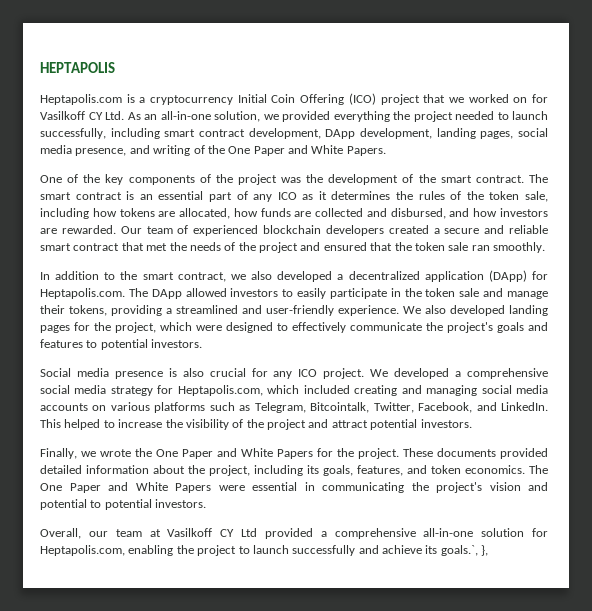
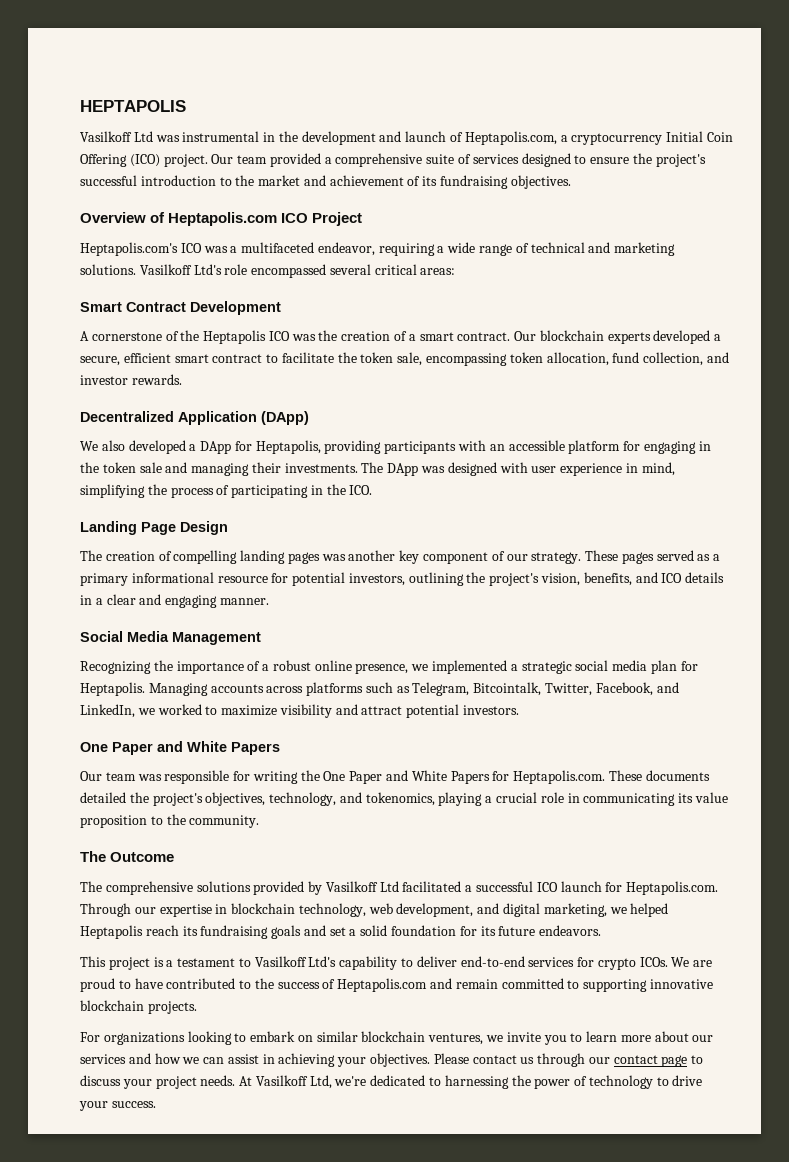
- Heptapolis.com is a cryptocurrency Initial Coin Offering (ICO) project that we worked on for Vasilkoff CY Ltd. As an all-in-one solution, we provided everything the project needed to launch successfully, including smart contract development, DApp development, landing pages, social media presence, and writing of the One Paper and White Papers.
- One of the key components of the project was the development of the smart contract. The smart contract is an essential part of any ICO as it determines the rules of the token sale, including how tokens are allocated, how funds are collected and disbursed, and how investors are rewarded. Our team of experienced blockchain developers created a secure and reliable smart contract that met the needs of the project and ensured that the token sale ran smoothly.
- In addition to the smart contract, we also developed a decentralized application (DApp) for Heptapolis.com. The DApp allowed investors to easily participate in the token sale and manage their tokens, providing a streamlined and user-friendly experience. We also developed landing pages for the project, which were designed to effectively communicate the project's goals and features to potential investors.
- Social media presence is also crucial for any ICO project. We developed a comprehensive social media strategy for Heptapolis.com, which included creating and managing social media accounts on various platforms such as Telegram, Bitcointalk, Twitter, Facebook, and LinkedIn. This helped to increase the visibility of the project and attract potential investors.
- Finally, we wrote the One Paper and White Papers for the project. These documents provided detailed information about the project, including its goals, features, and token economics. The One Paper and White Papers were essential in communicating the project's vision and potential to potential investors.
- Overall, our team at Vasilkoff CY Ltd provided a comprehensive all-in-one solution for Heptapolis.com, enabling the project to launch successfully and achieve its goals.`, },
+ Vasilkoff Ltd was instrumental in the development and launch of Heptapolis.com, a cryptocurrency Initial Coin Offering (ICO) project. Our team provided a comprehensive suite of services designed to ensure the project's successful introduction to the market and achievement of its fundraising objectives.
+ Overview of Heptapolis.com ICO Project
+ Heptapolis.com's ICO was a multifaceted endeavor, requiring a wide range of technical and marketing solutions. Vasilkoff Ltd's role encompassed several critical areas:
+ Smart Contract Development
+ A cornerstone of the Heptapolis ICO was the creation of a smart contract. Our blockchain experts developed a secure, efficient smart contract to facilitate the token sale, encompassing token allocation, fund collection, and investor rewards.
+ Decentralized Application (DApp)
+ We also developed a DApp for Heptapolis, providing participants with an accessible platform for engaging in the token sale and managing their investments. The DApp was designed with user experience in mind, simplifying the process of participating in the ICO.
+ Landing Page Design
+ The creation of compelling landing pages was another key component of our strategy. These pages served as a primary informational resource for potential investors, outlining the project's vision, benefits, and ICO details in a clear and engaging manner.
+ Social Media Management
+ Recognizing the importance of a robust online presence, we implemented a strategic social media plan for Heptapolis. Managing accounts across platforms such as Telegram, Bitcointalk, Twitter, Facebook, and LinkedIn, we worked to maximize visibility and attract potential investors.
+ One Paper and White Papers
+ Our team was responsible for writing the One Paper and White Papers for Heptapolis.com. These documents detailed the project's objectives, technology, and tokenomics, playing a crucial role in communicating its value proposition to the community.
+ The Outcome
+ The comprehensive solutions provided by Vasilkoff Ltd facilitated a successful ICO launch for Heptapolis.com. Through our expertise in blockchain technology, web development, and digital marketing, we helped Heptapolis reach its fundraising goals and set a solid foundation for its future endeavors.
+ This project is a testament to Vasilkoff Ltd's capability to deliver end-to-end services for crypto ICOs. We are proud to have contributed to the success of Heptapolis.com and remain committed to supporting innovative blockchain projects.
+ For organizations looking to embark on similar blockchain ventures, we invite you to learn more about our services and how we can assist in achieving your objectives. Please contact us through our contact page to discuss your project needs. At Vasilkoff Ltd, we're dedicated to harnessing the power of technology to drive your success.

